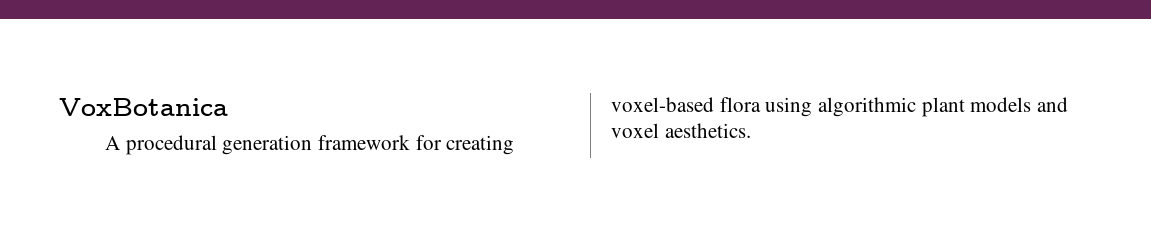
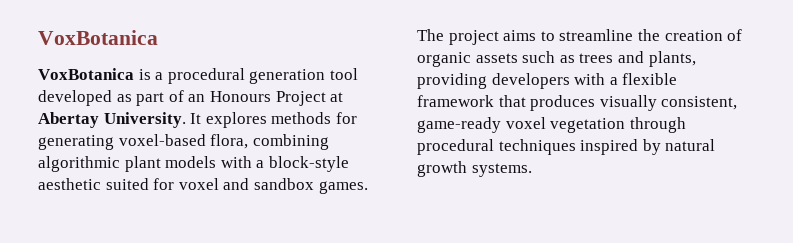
- A procedural generation framework for creating voxel-based flora using algorithmic plant models and voxel aesthetics.
+ VoxBotanica is a procedural generation tool developed as part of an Honours Project at Abertay University. It explores methods for generating voxel-based flora, combining algorithmic plant models with a block-style aesthetic suited for voxel and sandbox games. The project aims to streamline the creation of organic assets such as trees and plants, providing developers with a flexible framework that produces visually consistent, game-ready voxel vegetation through procedural techniques inspired by natural growth systems.

